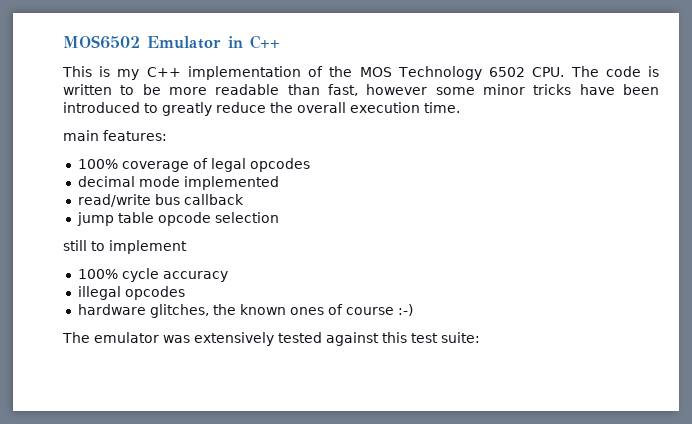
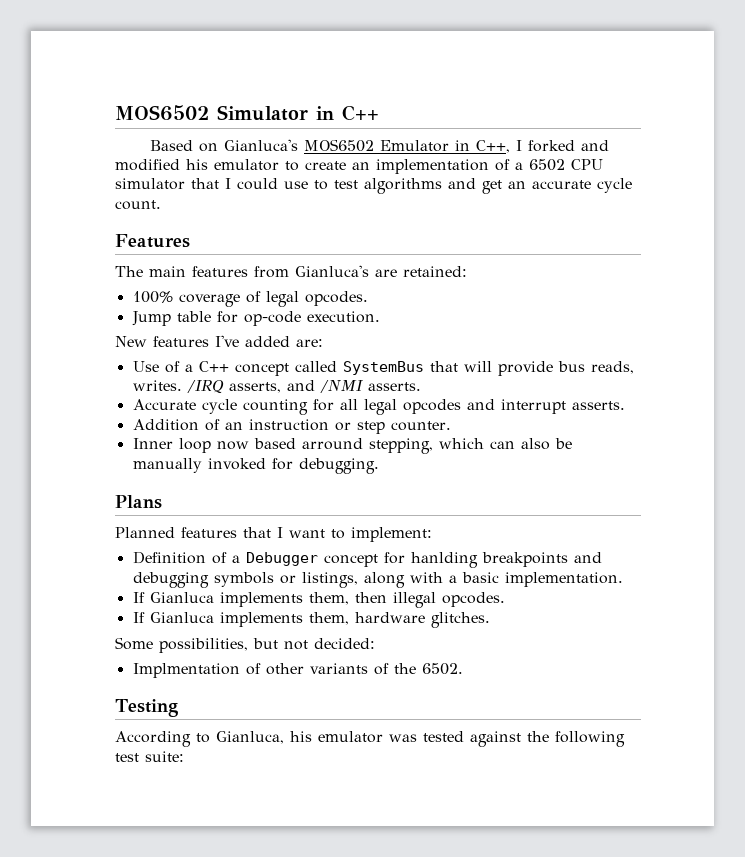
- MOS6502 Emulator in C++
- This is my C++ implementation of the MOS Technology 6502 CPU. The code is written to be more readable than fast, however some minor tricks have been introduced to greatly reduce the overall execution time.
- main features:
- 100% coverage of legal opcodes
- decimal mode implemented
- read/write bus callback
- jump table opcode selection
- still to implement
- 100% cycle accuracy
- illegal opcodes
- hardware glitches, the known ones of course :-)
- The emulator was extensively tested against this test suite:
+ MOS6502 Simulator in C++
+ Based on Gianluca's MOS6502 Emulator in C++, I forked and modified his emulator to create an implementation of a 6502 CPU simulator that I could use to test algorithms and get an accurate cycle count.
+ Features
+ The main features from Gianluca's are retained:
+ 100% coverage of legal opcodes.
+ Jump table for op-code execution.
+ New features I've added are:
+ Use of a C++ concept called SystemBus that will provide bus reads, writes. /IRQ asserts, and /NMI asserts.
+ Accurate cycle counting for all legal opcodes and interrupt asserts.
+ Addition of an instruction or step counter.
+ Inner loop now based arround stepping, which can also be manually invoked for debugging.
+ Plans
+ Planned features that I want to implement:
+ Definition of a Debugger concept for hanlding breakpoints and debugging symbols or listings, along with a basic implementation.
+ If Gianluca implements them, then illegal opcodes.
+ If Gianluca implements them, hardware glitches.
+ Some possibilities, but not decided:
+ Implmentation of other variants of the 6502.
+ Testing
+ According to Gianluca, his emulator was tested against the following test suite:

